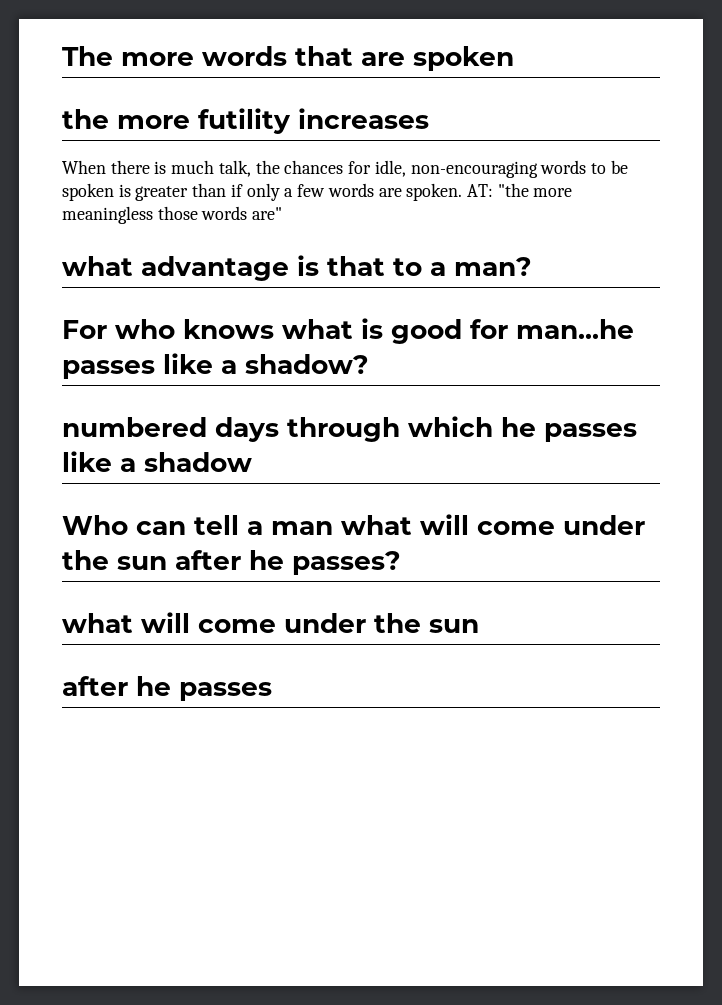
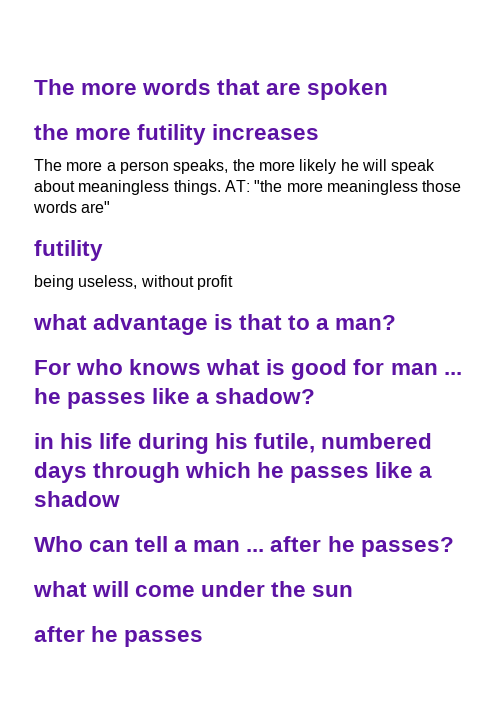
- When there is much talk, the chances for idle, non-encouraging words to be spoken is greater than if only a few words are spoken.
+ The more a person speaks, the more likely he will speak about meaningless things.
  AT: "the more meaningless those words are"
+ futility
+ being useless, without profit
- For who knows what is good for man...he passes like a shadow?
+ For who knows what is good for man ... he passes like a shadow?
- numbered days through which he passes like a shadow
+ in his life during his futile, numbered days through which he passes like a shadow
- Who can tell a man what will come under the sun after he passes?
+ Who can tell a man ... after he passes?

